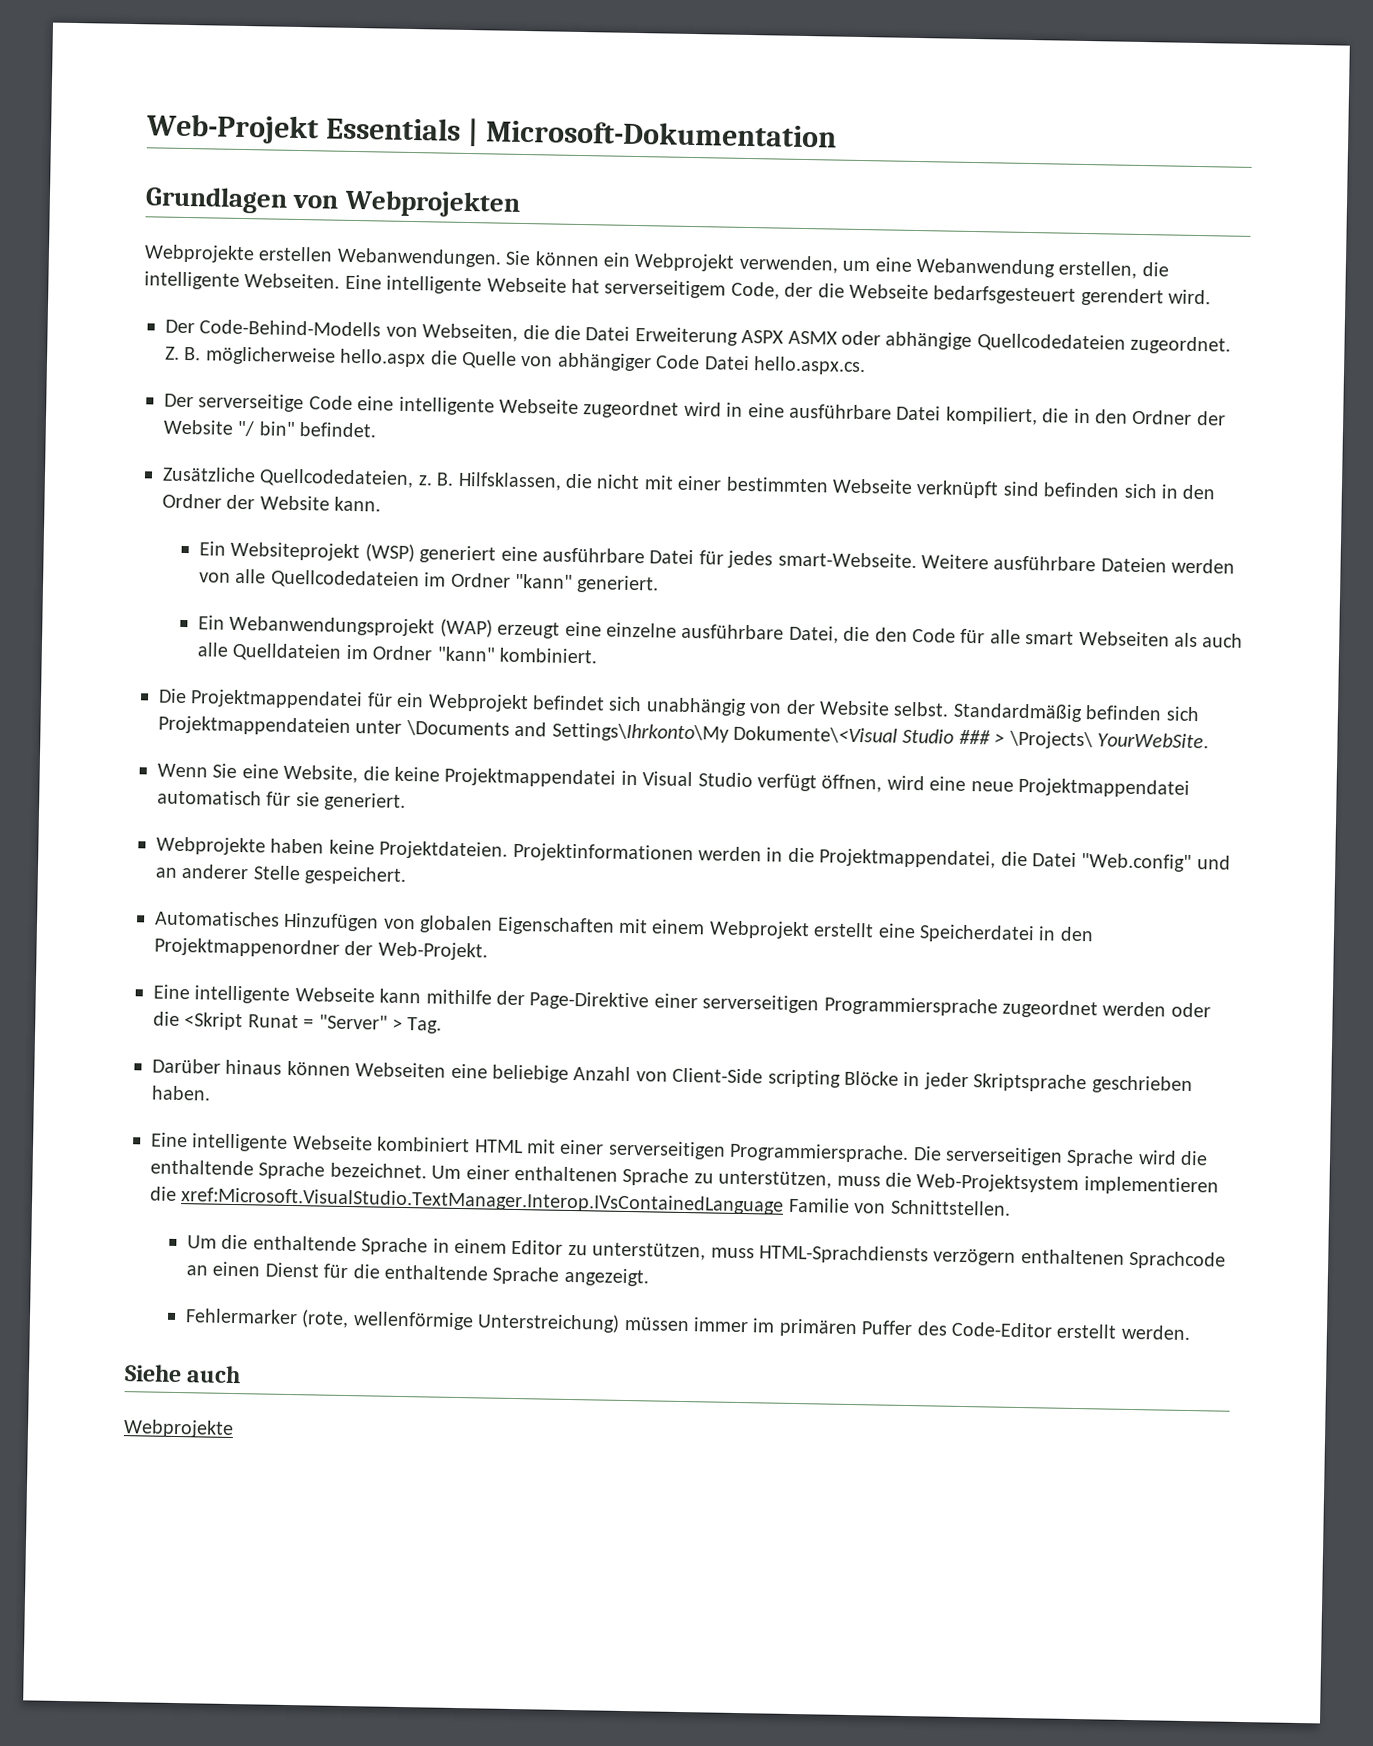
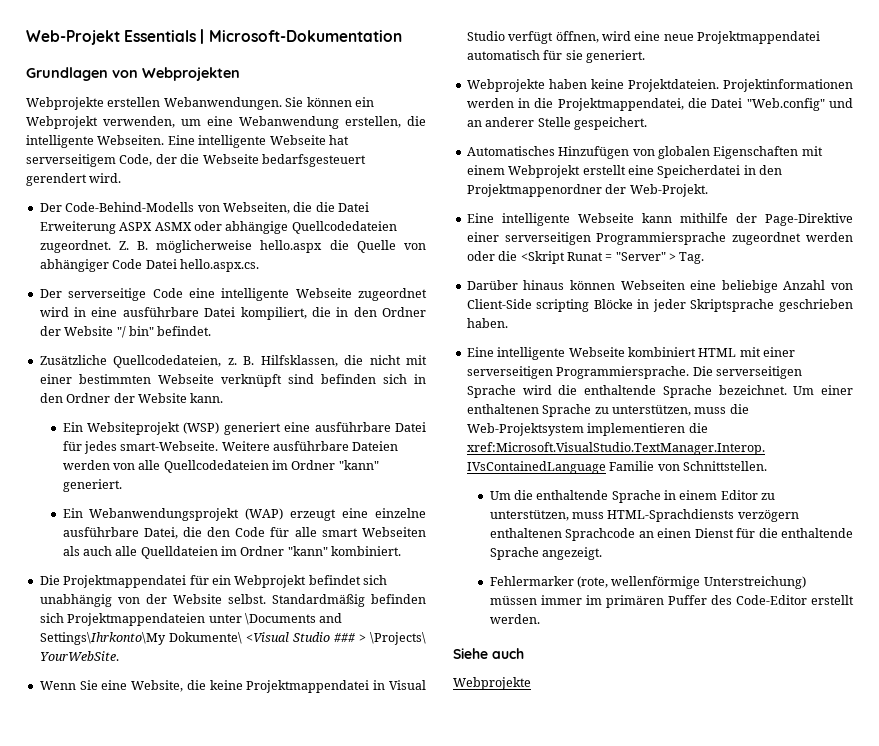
- Standardmäßig befinden sich Projektmappendateien unter \Documents and Settings\Ihrkonto\My Dokumente\<Visual Studio ### > \Projects\ YourWebSite.
+ Standardmäßig befinden sich Projektmappendateien unter \Documents and Settings\Ihrkonto\My Dokumente\ <Visual Studio ### > \Projects\ YourWebSite.

